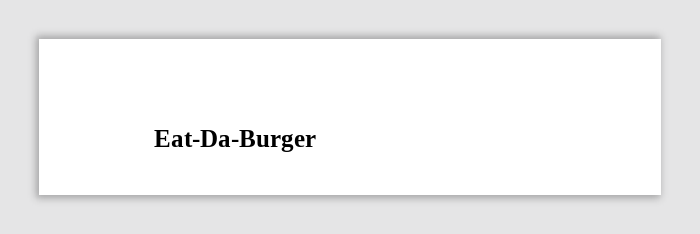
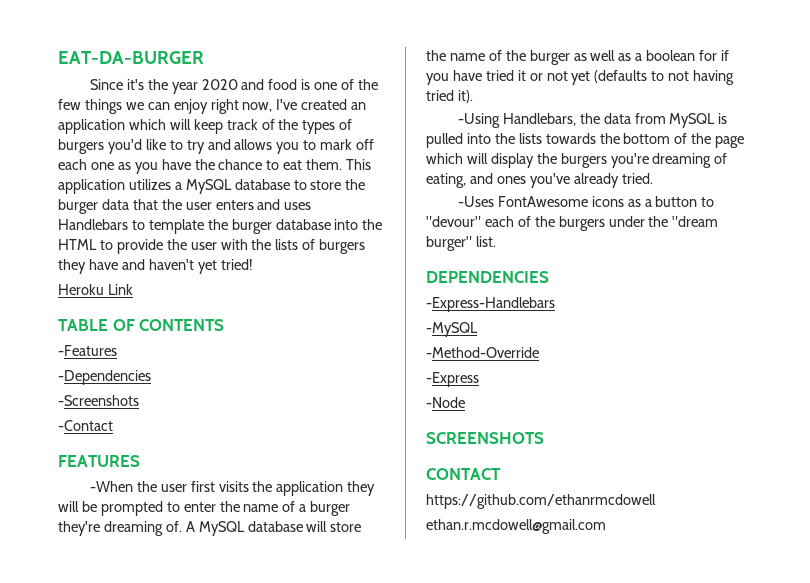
- Eat-Da-Burger
+ EAT-DA-BURGER
+ Since it's the year 2020 and food is one of the few things we can enjoy right now, I've created an application which will keep track of the types of burgers you'd like to try and allows you to mark off each one as you have the chance to eat them. This application utilizes a MySQL database to store the burger data that the user enters and uses Handlebars to template the burger database into the HTML to provide the user with the lists of burgers they have and haven't yet tried!
+ Heroku Link
+ TABLE OF CONTENTS
+ -Features
+ -Dependencies
+ -Screenshots
+ -Contact
+ FEATURES
+ -When the user first visits the application they will be prompted to enter the name of a burger they're dreaming of. A MySQL database will store the name of the burger as well as a boolean for if you have tried it or not yet (defaults to not having tried it).
+ -Using Handlebars, the data from MySQL is pulled into the lists towards the bottom of the page which will display the burgers you're dreaming of eating, and ones you've already tried.
+ -Uses FontAwesome icons as a button to "devour" each of the burgers under the "dream burger" list.
+ DEPENDENCIES
+ -Express-Handlebars
+ -MySQL
+ -Method-Override
+ -Express
+ -Node
+ SCREENSHOTS
+ CONTACT
+ https://github.com/ethanrmcdowell
+ ethan.r.mcdowell@gmail.com

